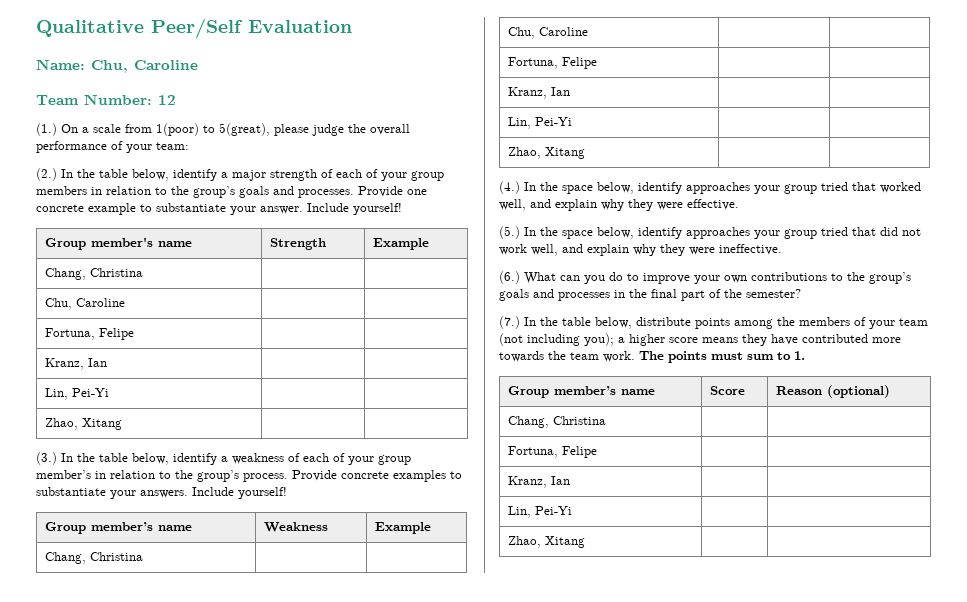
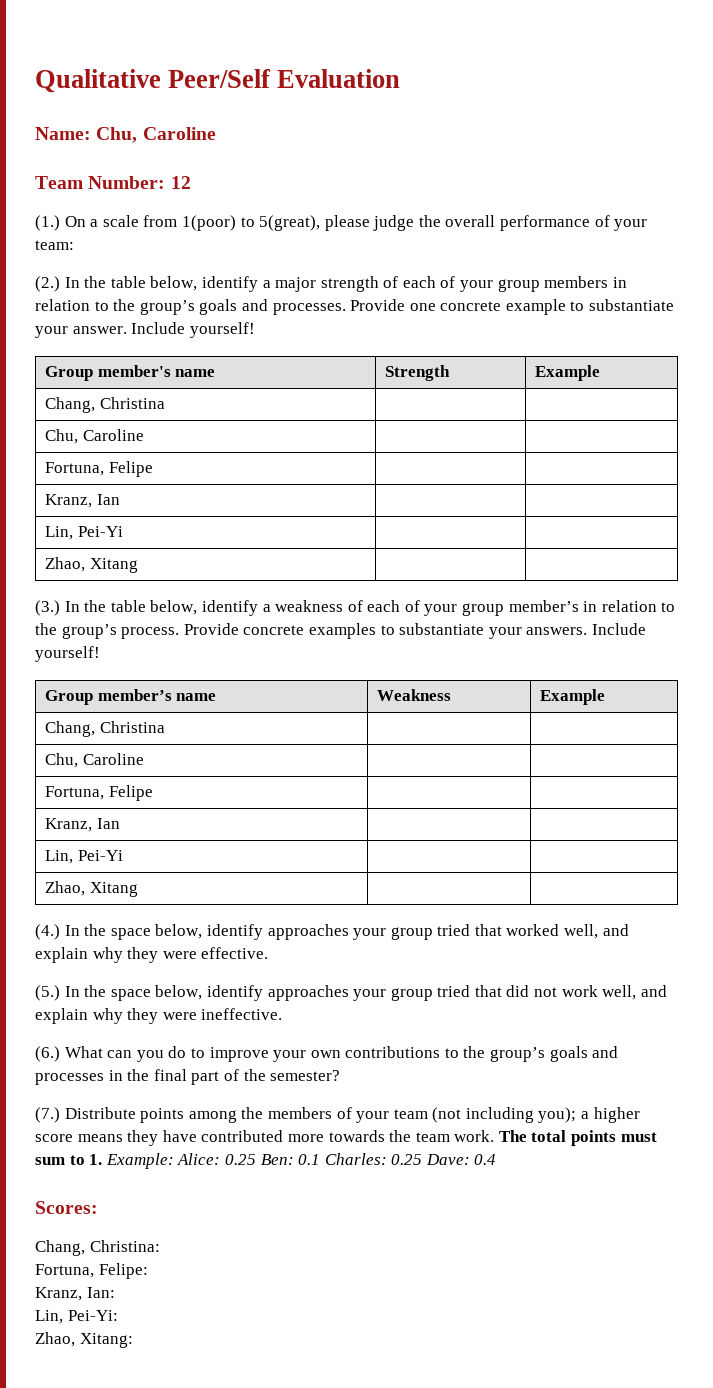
- (7.) In the table below, distribute points among the members of your team (not including you); a higher score means they have contributed more towards the team work.
+ (7.) Distribute points among the members of your team (not including you); a higher score means they have contributed more towards the team work.
- The points must sum to 1.
- Group member’s name | Score | Reason (optional)
- Chang, Christina | |
- Fortuna, Felipe | |
- Kranz, Ian | |
- Lin, Pei-Yi | |
- Zhao, Xitang | |
+ The total points must sum to 1. Example: Alice: 0.25 Ben: 0.1 Charles: 0.25 Dave: 0.4
+ Scores:
+ Chang, Christina:
+ Fortuna, Felipe:
+ Kranz, Ian:
+ Lin, Pei-Yi:
+ Zhao, Xitang:

